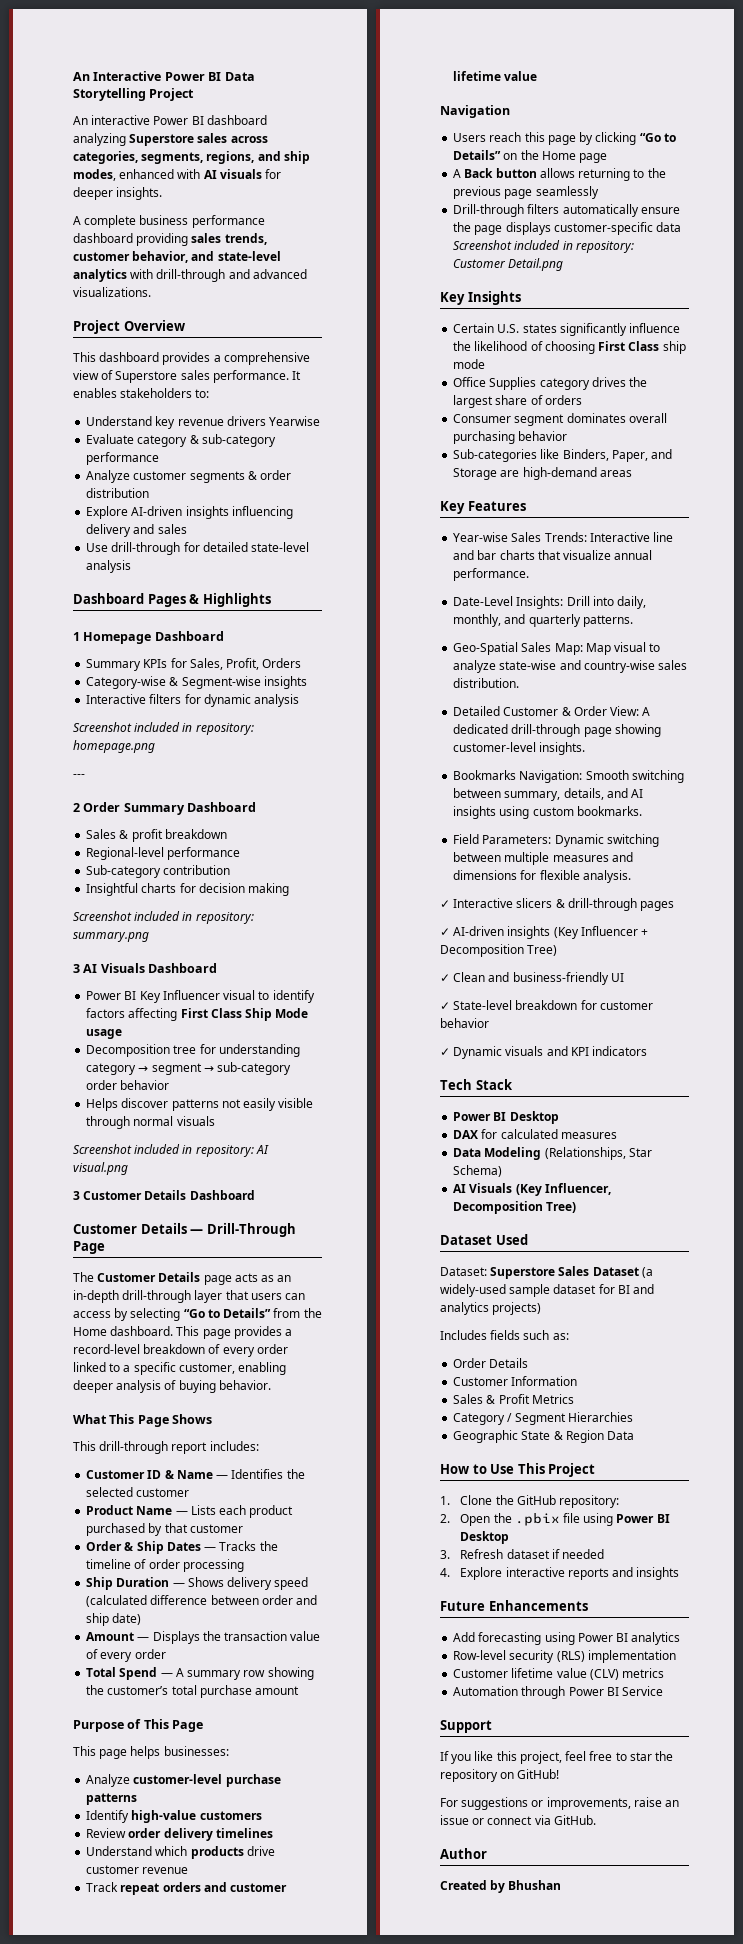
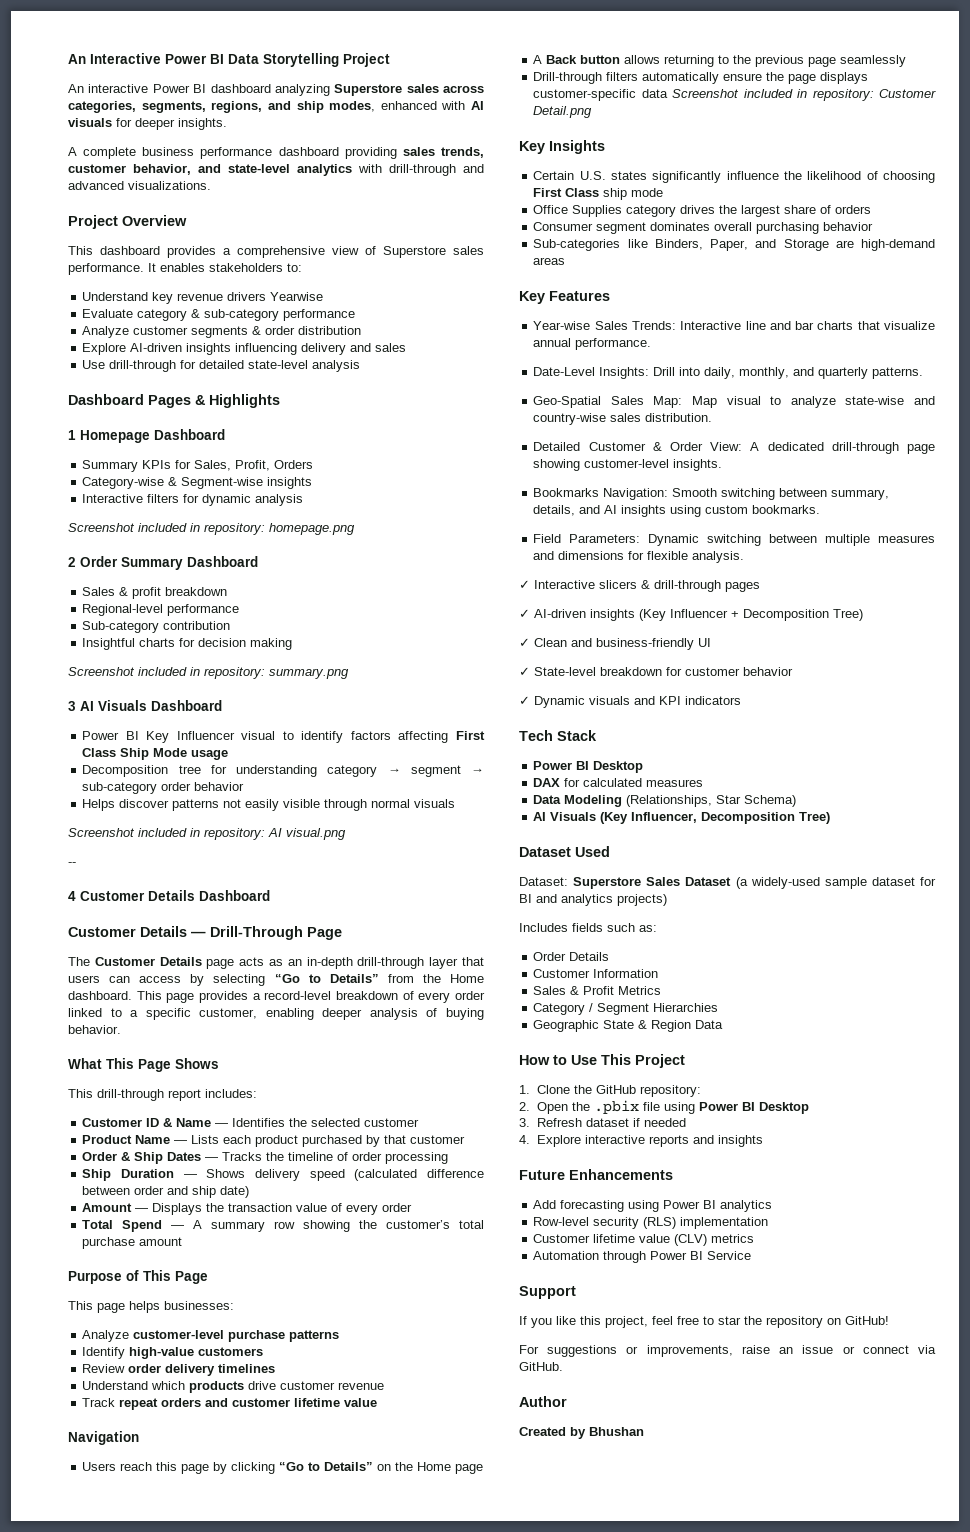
- ---
- 3 Customer Details Dashboard
+ --
+ 4 Customer Details Dashboard

